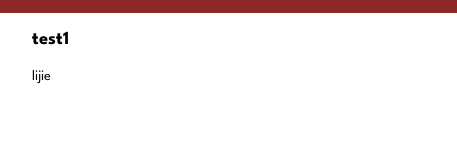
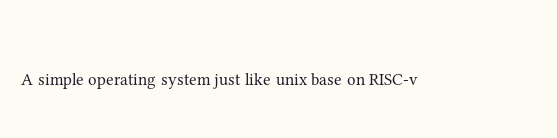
- test1
- lijie
+ A simple operating system just like unix base on RISC-v

